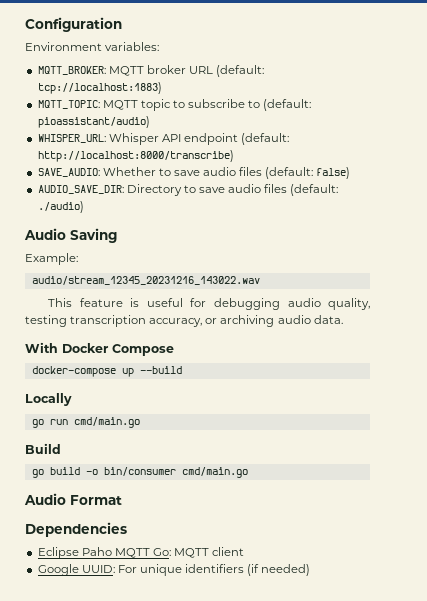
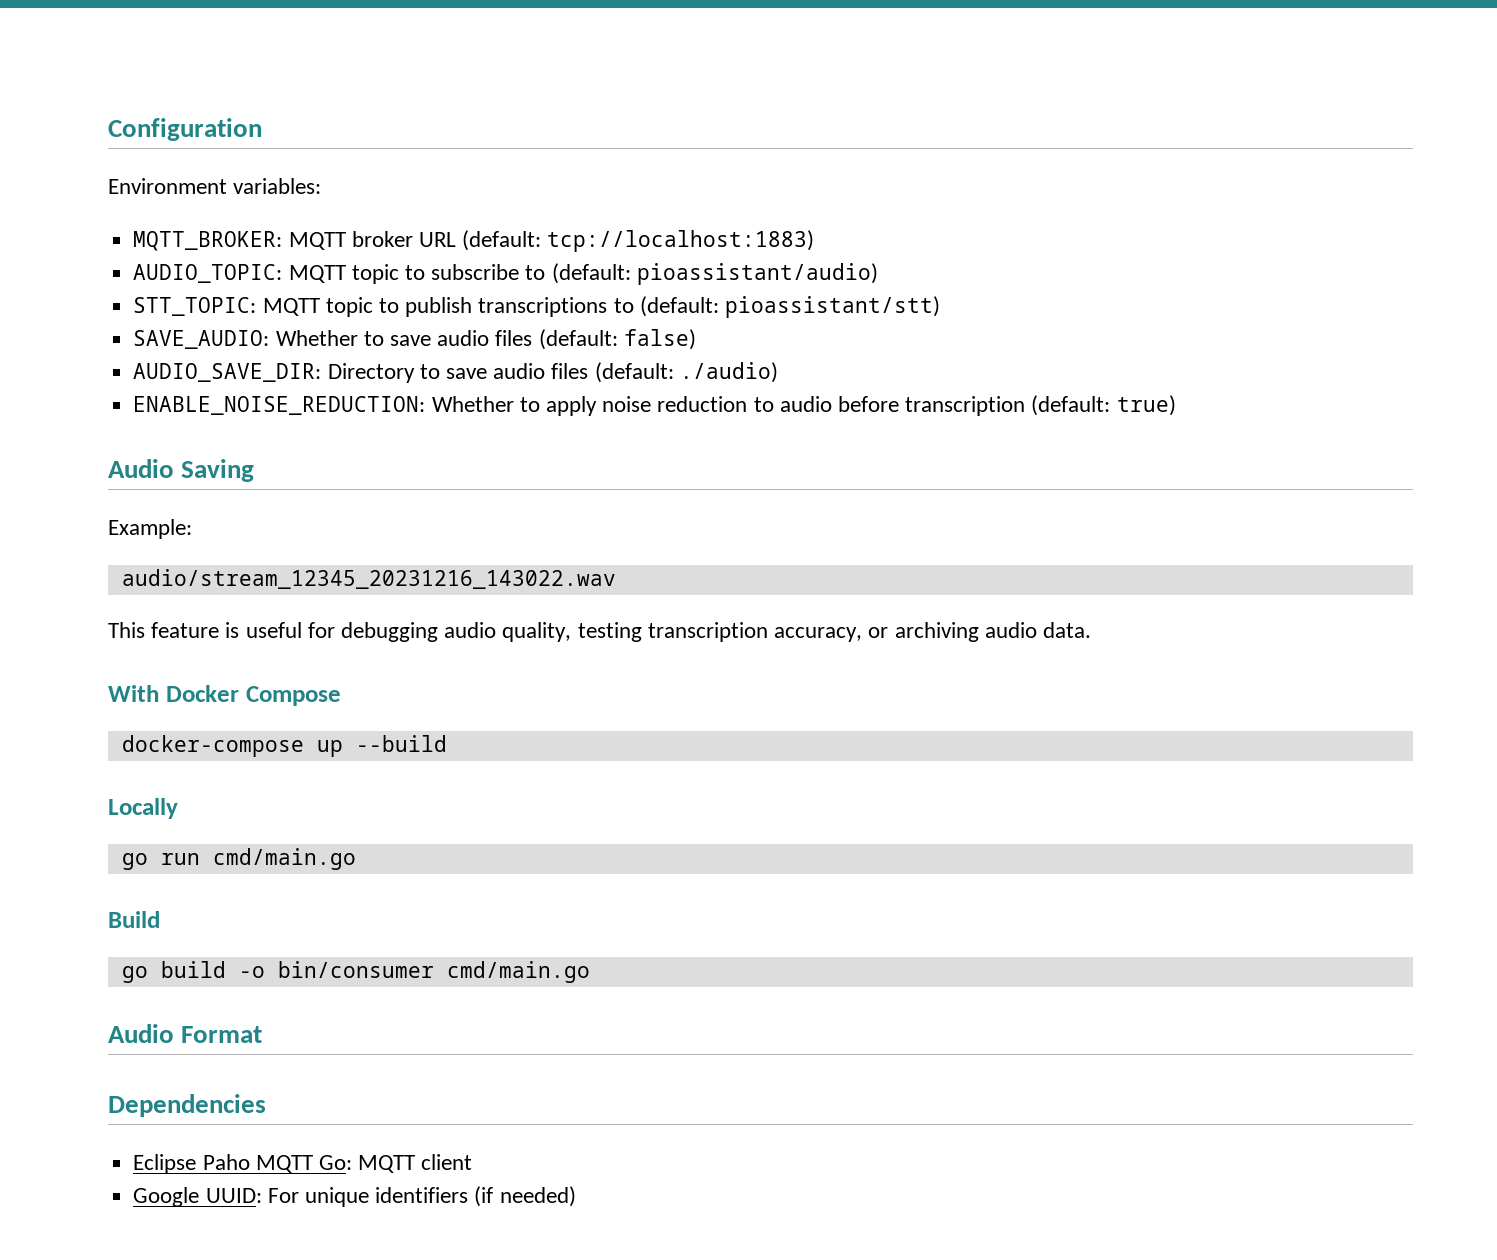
- MQTT_TOPIC: MQTT topic to subscribe to (default: pioassistant/audio)
+ AUDIO_TOPIC: MQTT topic to subscribe to (default: pioassistant/audio)
- WHISPER_URL: Whisper API endpoint (default: http://localhost:8000/transcribe)
+ STT_TOPIC: MQTT topic to publish transcriptions to (default: pioassistant/stt)
+ ENABLE_NOISE_REDUCTION: Whether to apply noise reduction to audio before transcription (default: true)

